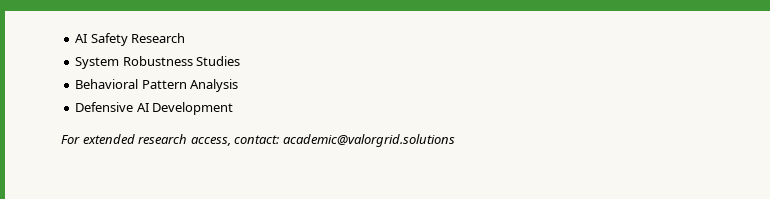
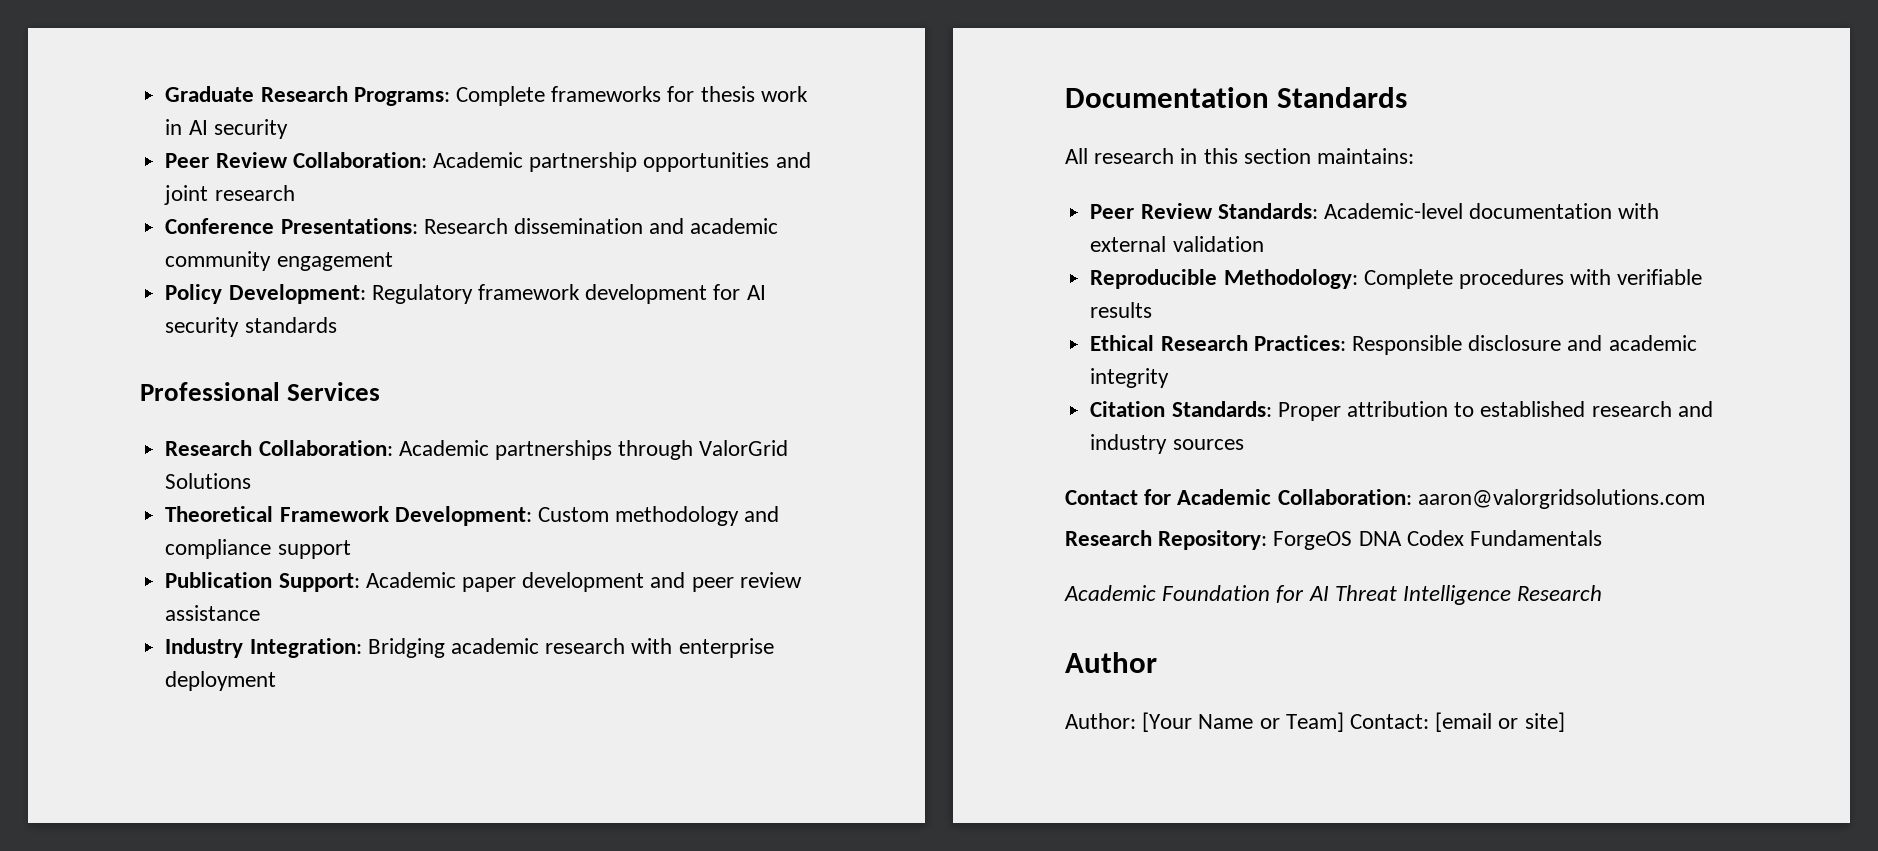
- AI Safety Research
- System Robustness Studies
- Behavioral Pattern Analysis
- Defensive AI Development
- For extended research access, contact: academic@valorgrid.solutions
+ Graduate Research Programs: Complete frameworks for thesis work in AI security
+ Peer Review Collaboration: Academic partnership opportunities and joint research
+ Conference Presentations: Research dissemination and academic community engagement
+ Policy Development: Regulatory framework development for AI security standards
+ Professional Services
+ Research Collaboration: Academic partnerships through ValorGrid Solutions
+ Theoretical Framework Development: Custom methodology and compliance support
+ Publication Support: Academic paper development and peer review assistance
+ Industry Integration: Bridging academic research with enterprise deployment
+ Documentation Standards
+ All research in this section maintains:
+ Peer Review Standards: Academic-level documentation with external validation
+ Reproducible Methodology: Complete procedures with verifiable results
+ Ethical Research Practices: Responsible disclosure and academic integrity
+ Citation Standards: Proper attribution to established research and industry sources
+ Contact for Academic Collaboration: aaron@valorgridsolutions.com
+ Research Repository: ForgeOS DNA Codex Fundamentals
+ Academic Foundation for AI Threat Intelligence Research
+ Author
+ Author: [Your Name or Team] Contact: [email or site]

